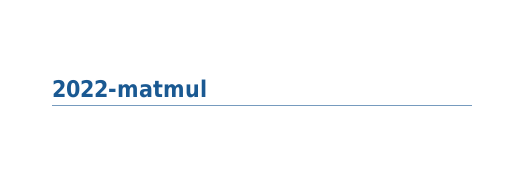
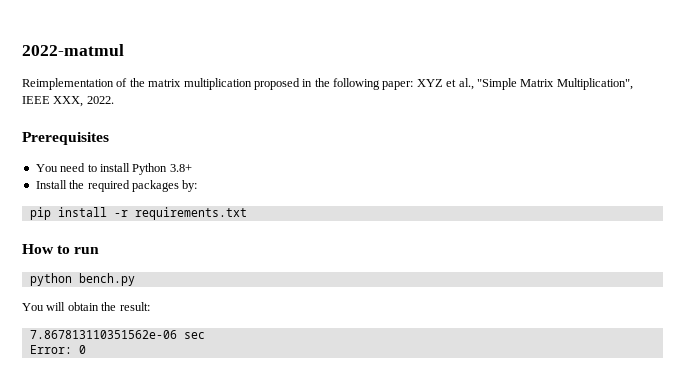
+ Reimplementation of the matrix multiplication proposed in the following paper: XYZ et al., "Simple Matrix Multiplication", IEEE XXX, 2022.
+ Prerequisites
+ You need to install Python 3.8+
+ Install the required packages by:
+ pip install -r requirements.txt
+ How to run
+ python bench.py
+ You will obtain the result:
+ 7.867813110351562e-06 sec
+ Error: 0

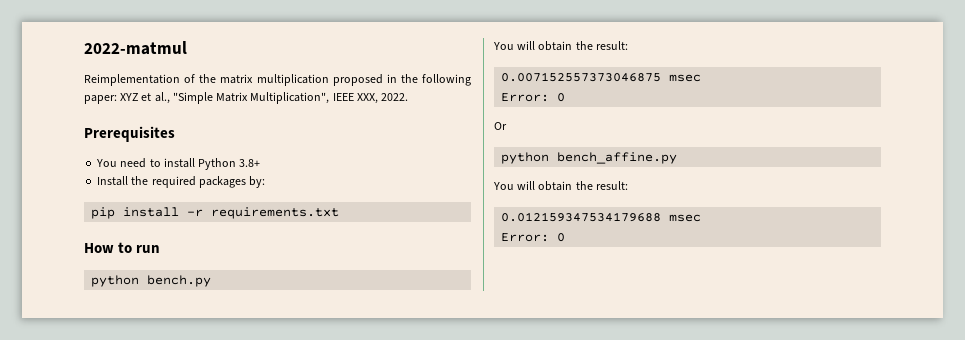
- 7.867813110351562e-06 sec
+ 0.007152557373046875 msec
+ Error: 0
+ Or
+ python bench_affine.py
+ You will obtain the result:
+ 0.012159347534179688 msec

